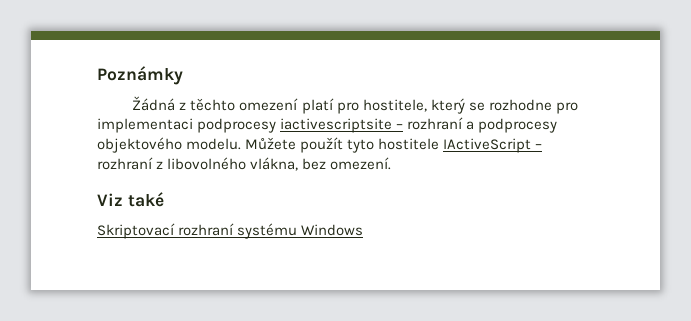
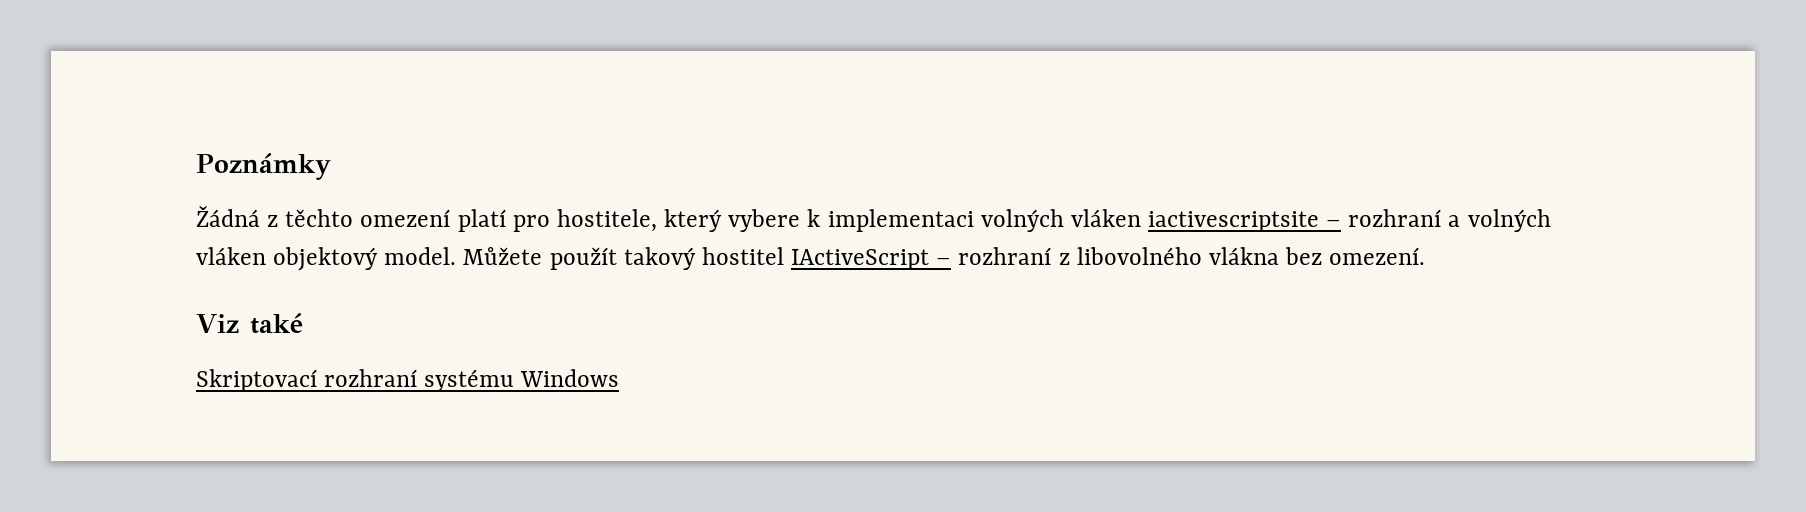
- Žádná z těchto omezení platí pro hostitele, který se rozhodne pro implementaci podprocesy iactivescriptsite – rozhraní a podprocesy objektového modelu. Můžete použít tyto hostitele IActiveScript – rozhraní z libovolného vlákna, bez omezení.
+ Žádná z těchto omezení platí pro hostitele, který vybere k implementaci volných vláken iactivescriptsite – rozhraní a volných vláken objektový model. Můžete použít takový hostitel IActiveScript – rozhraní z libovolného vlákna bez omezení.

